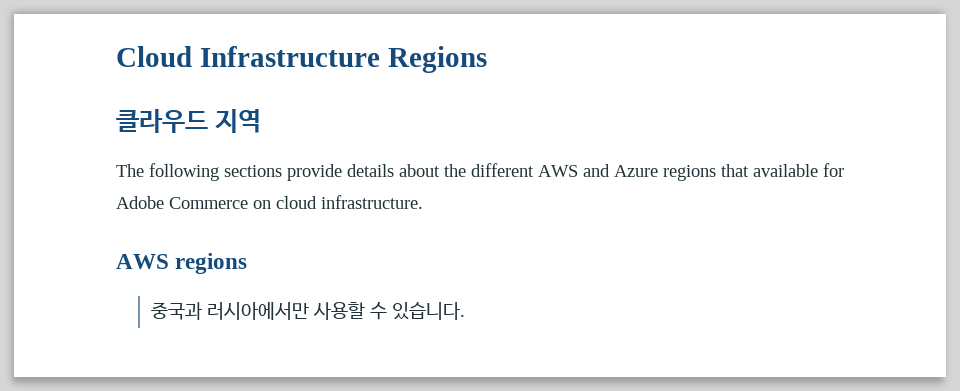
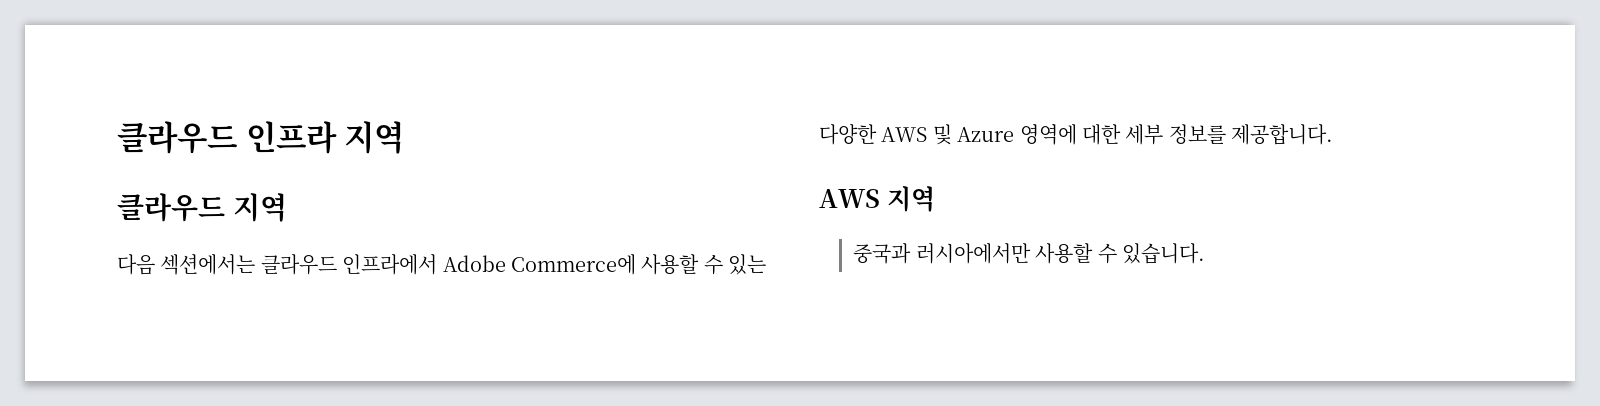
- Cloud Infrastructure Regions
+ 클라우드 인프라 지역
- The following sections provide details about the different AWS and Azure regions that available for Adobe Commerce on cloud infrastructure.
- AWS regions
+ 다음 섹션에서는 클라우드 인프라에서 Adobe Commerce에 사용할 수 있는 다양한 AWS 및 Azure 영역에 대한 세부 정보를 제공합니다.
+ AWS 지역

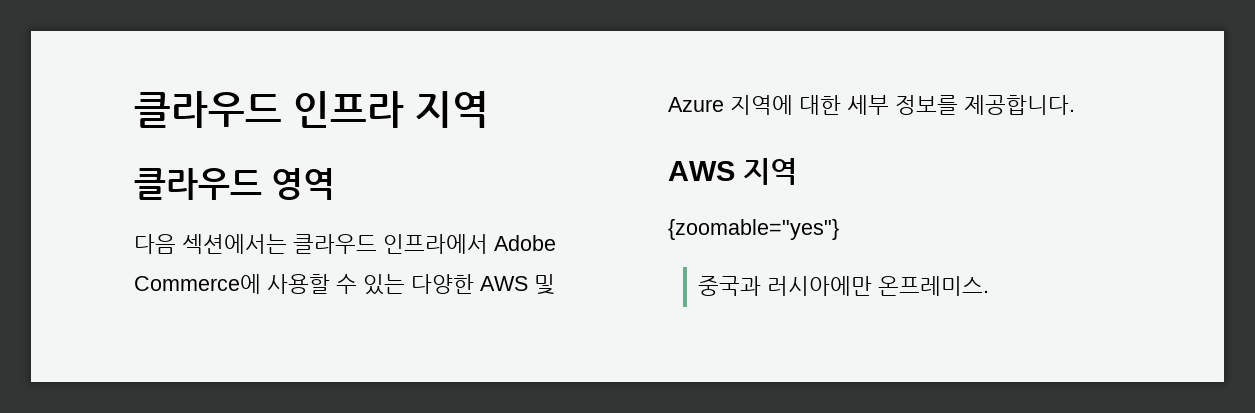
- 클라우드 지역
+ 클라우드 영역
- 다음 섹션에서는 클라우드 인프라에서 Adobe Commerce에 사용할 수 있는 다양한 AWS 및 Azure 영역에 대한 세부 정보를 제공합니다.
+ 다음 섹션에서는 클라우드 인프라에서 Adobe Commerce에 사용할 수 있는 다양한 AWS 및 Azure 지역에 대한 세부 정보를 제공합니다.
+ {zoomable="yes"}
- 중국과 러시아에서만 사용할 수 있습니다.
+ 중국과 러시아에만 온프레미스.

